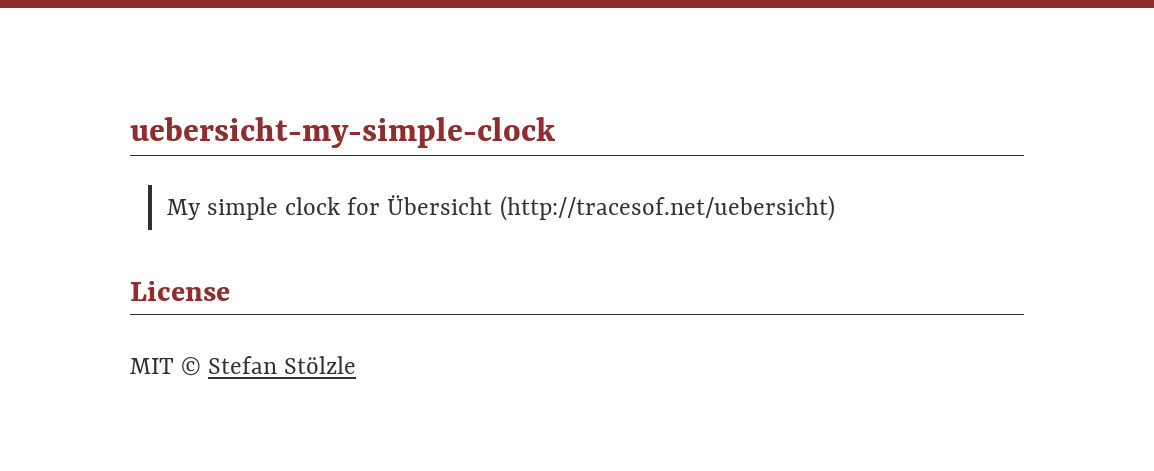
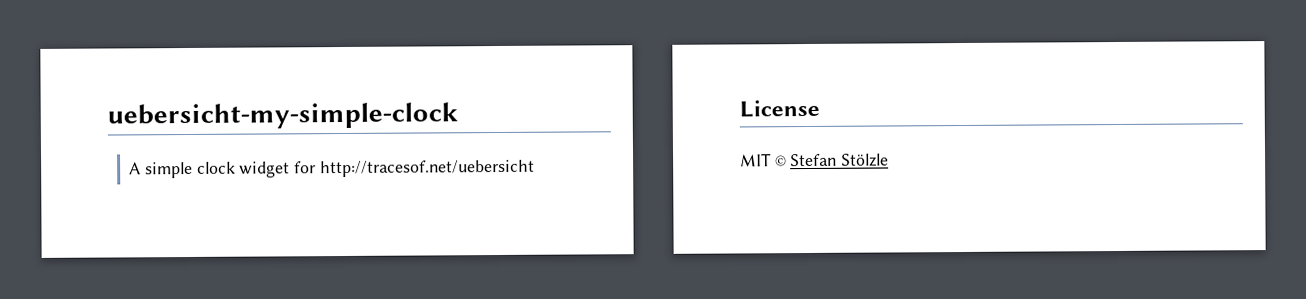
- My simple clock for Übersicht (http://tracesof.net/uebersicht)
+ A simple clock widget for http://tracesof.net/uebersicht

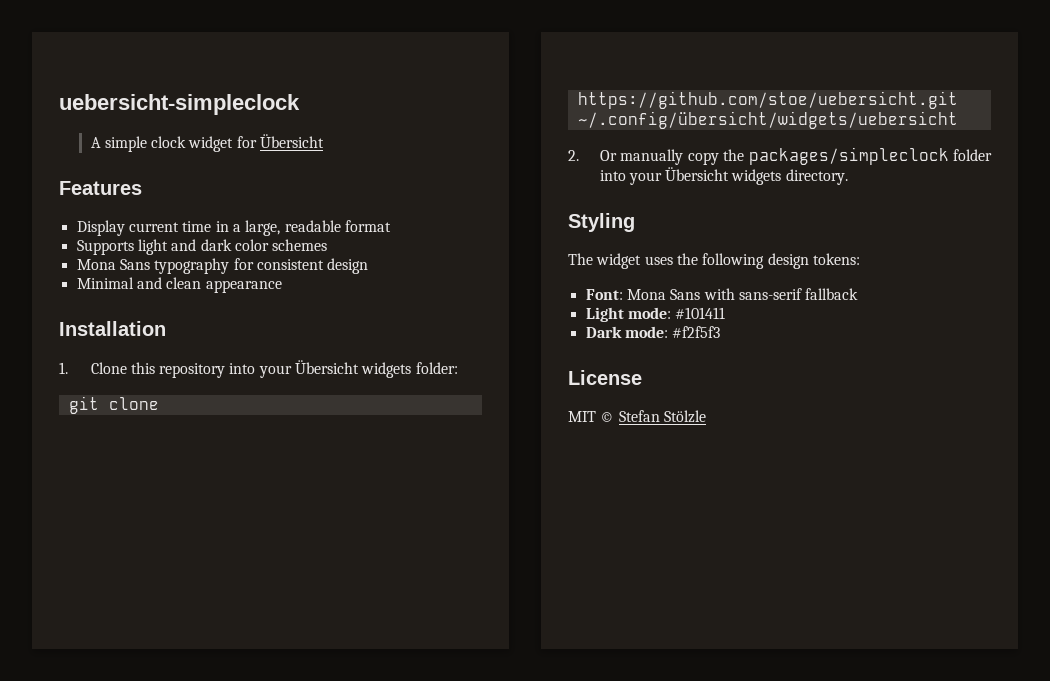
- uebersicht-my-simple-clock
+ uebersicht-simpleclock
- A simple clock widget for http://tracesof.net/uebersicht
+ A simple clock widget for Übersicht
+ Features
+ Display current time in a large, readable format
+ Supports light and dark color schemes
+ Mona Sans typography for consistent design
+ Minimal and clean appearance
+ Installation
+ 1. Clone this repository into your Übersicht widgets folder:
+ git clone https://github.com/stoe/uebersicht.git ~/.config/übersicht/widgets/uebersicht
+ 2. Or manually copy the packages/simpleclock folder into your Übersicht widgets directory.
+ Styling
+ The widget uses the following design tokens:
+ Font: Mona Sans with sans-serif fallback
+ Light mode: #101411
+ Dark mode: #f2f5f3

